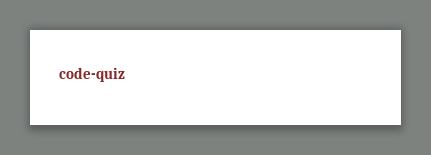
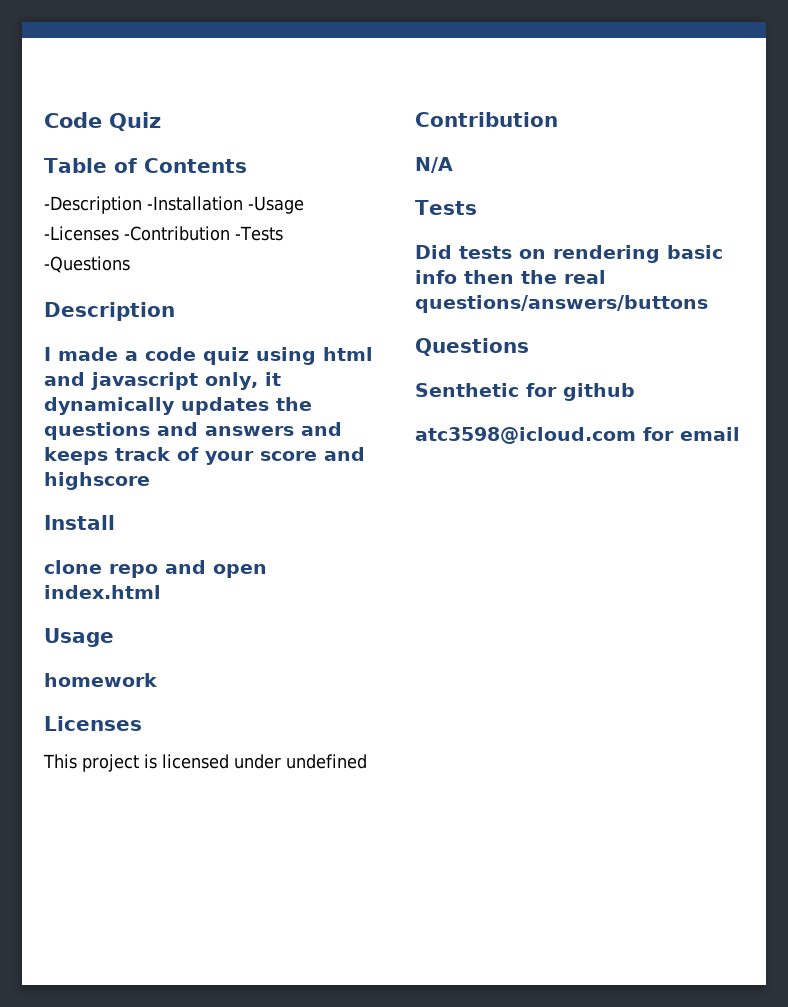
- code-quiz
+ Code Quiz
+ Table of Contents
+ -Description -Installation -Usage -Licenses -Contribution -Tests -Questions
+ Description
+ I made a code quiz using html and javascript only, it dynamically updates the questions and answers and keeps track of your score and highscore
+ Install
+ clone repo and open index.html
+ Usage
+ homework
+ Licenses
+ This project is licensed under undefined
+ Contribution
+ N/A
+ Tests
+ Did tests on rendering basic info then the real questions/answers/buttons
+ Questions
+ Senthetic for github
+ atc3598@icloud.com for email

